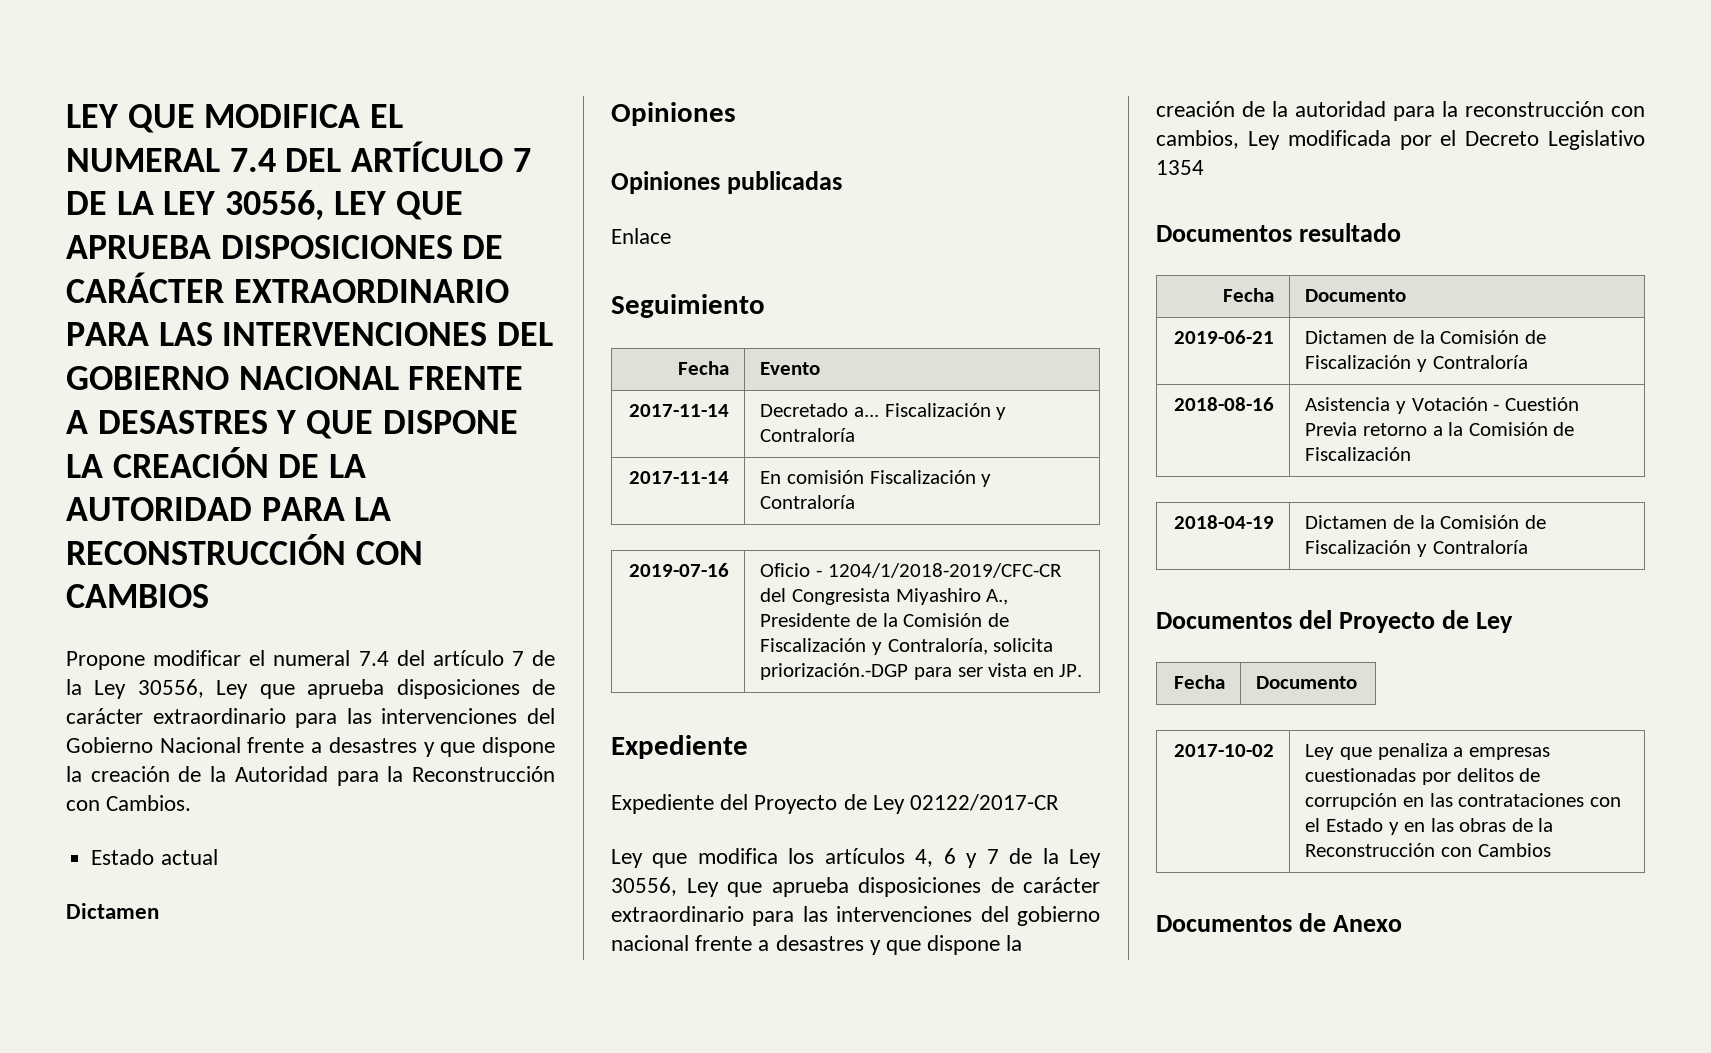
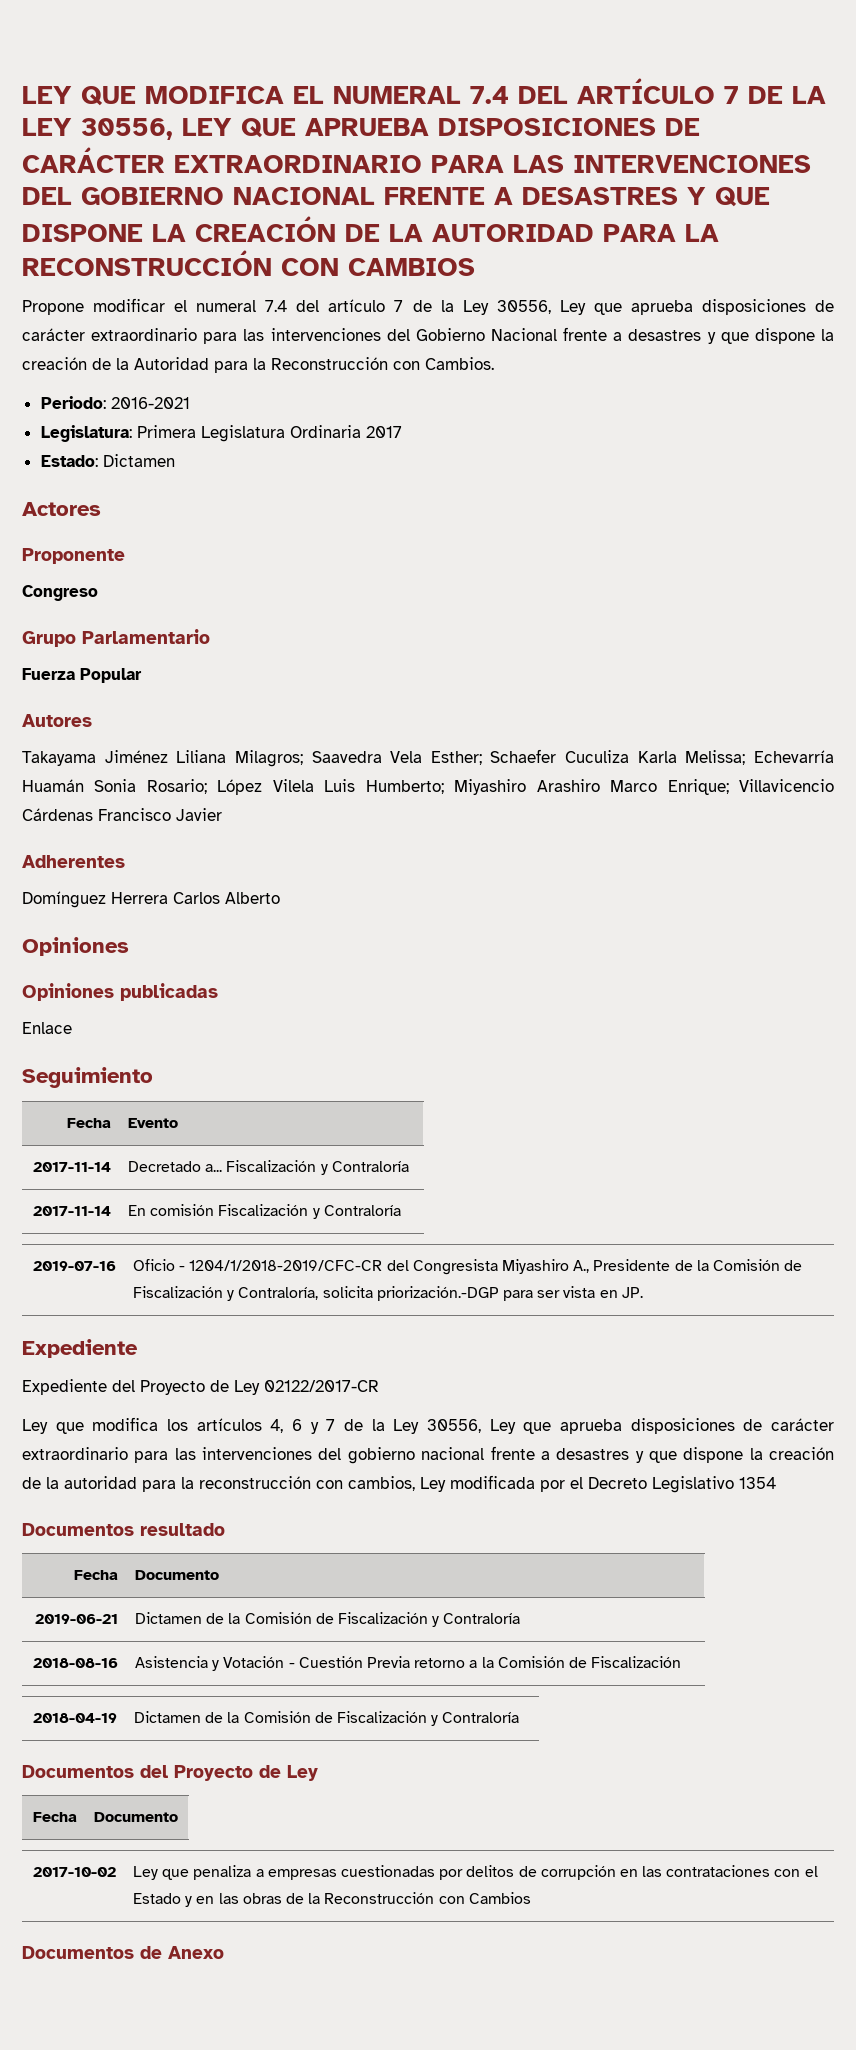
- Estado actual
- Dictamen
+ Periodo: 2016-2021
+ Legislatura: Primera Legislatura Ordinaria 2017
+ Estado: Dictamen
+ Actores
+ Proponente
+ Congreso
+ Grupo Parlamentario
+ Fuerza Popular
+ Autores
+ Takayama Jiménez Liliana Milagros; Saavedra Vela Esther; Schaefer Cuculiza Karla Melissa; Echevarría Huamán Sonia Rosario; López Vilela Luis Humberto; Miyashiro Arashiro Marco Enrique; Villavicencio Cárdenas Francisco Javier
+ Adherentes
+ Domínguez Herrera Carlos Alberto

